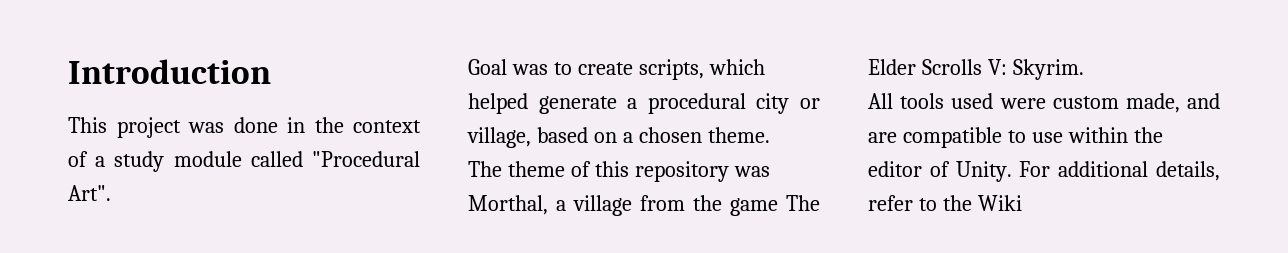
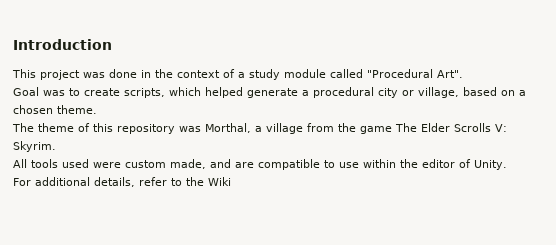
- All tools used were custom made, and are compatible to use within the editor of Unity. For additional details, refer to the Wiki
+ All tools used were custom made, and are compatible to use within the editor of Unity.
+ For additional details, refer to the Wiki

